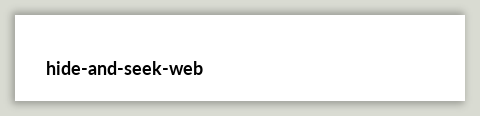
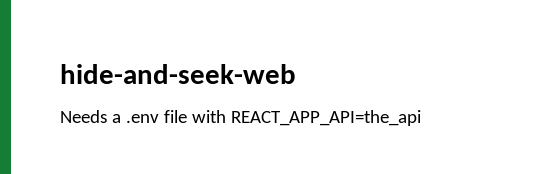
+ Needs a .env file with REACT_APP_API=the_api

